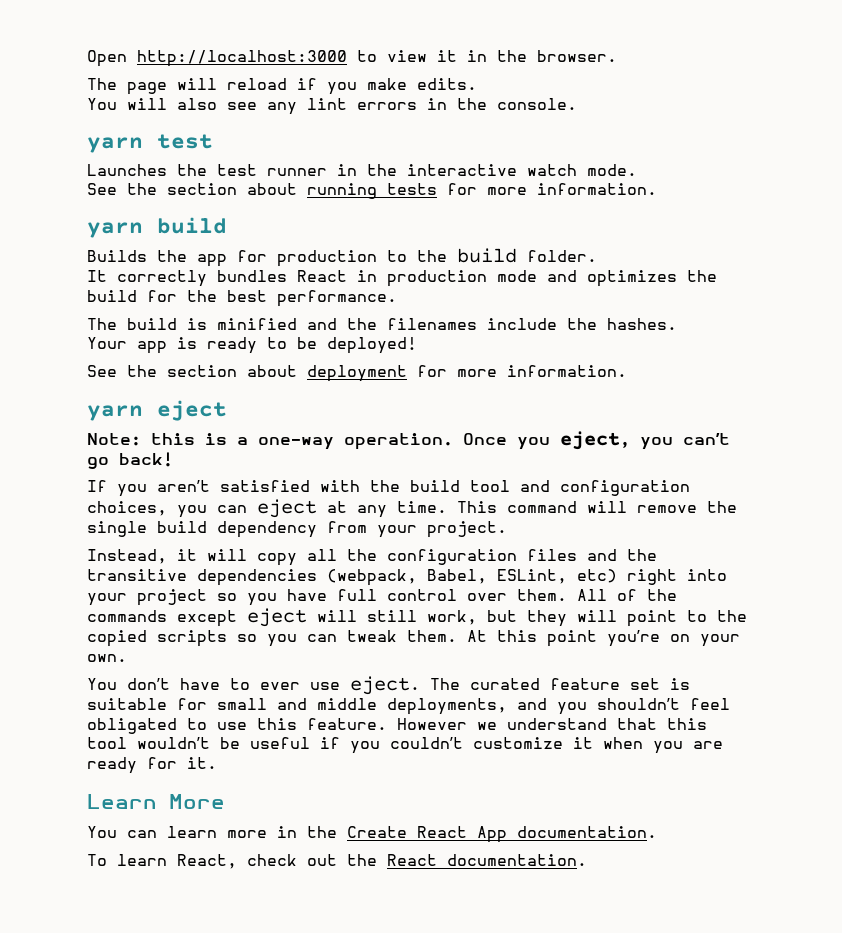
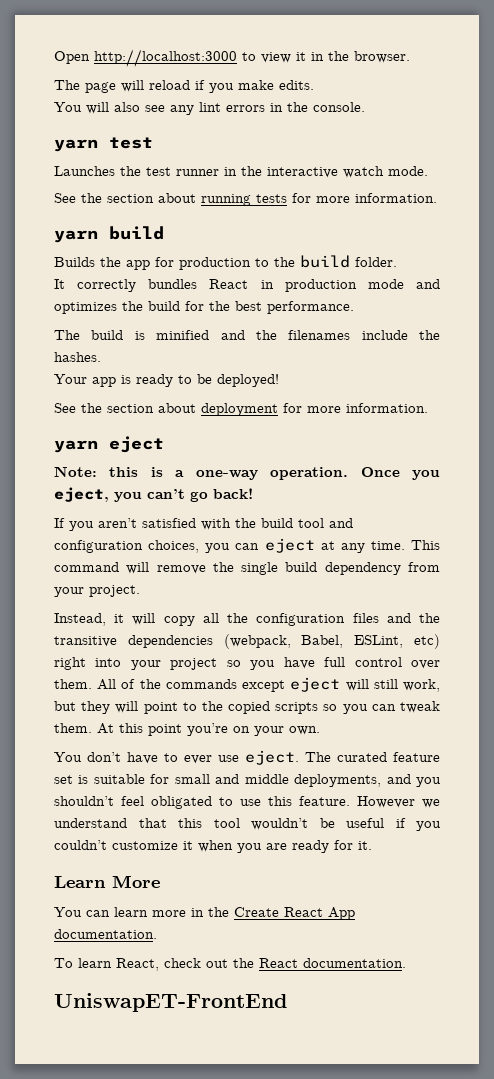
+ UniswapET-FrontEnd

